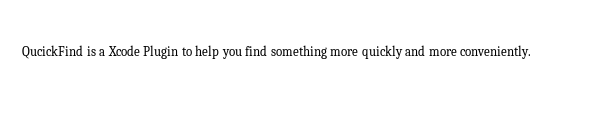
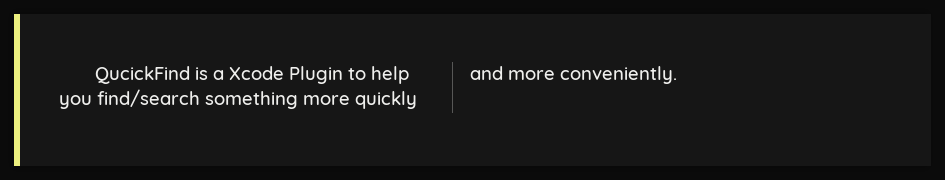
- QucickFind is a Xcode Plugin to help you find something more quickly and more conveniently.
+ QucickFind is a Xcode Plugin to help you find/search something more quickly and more conveniently.

